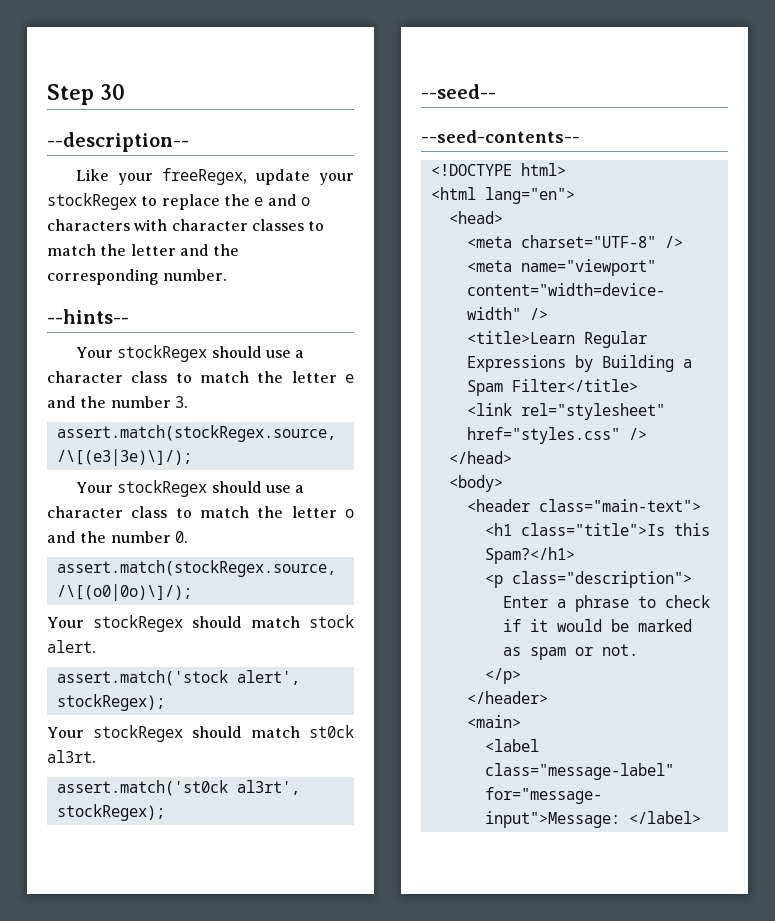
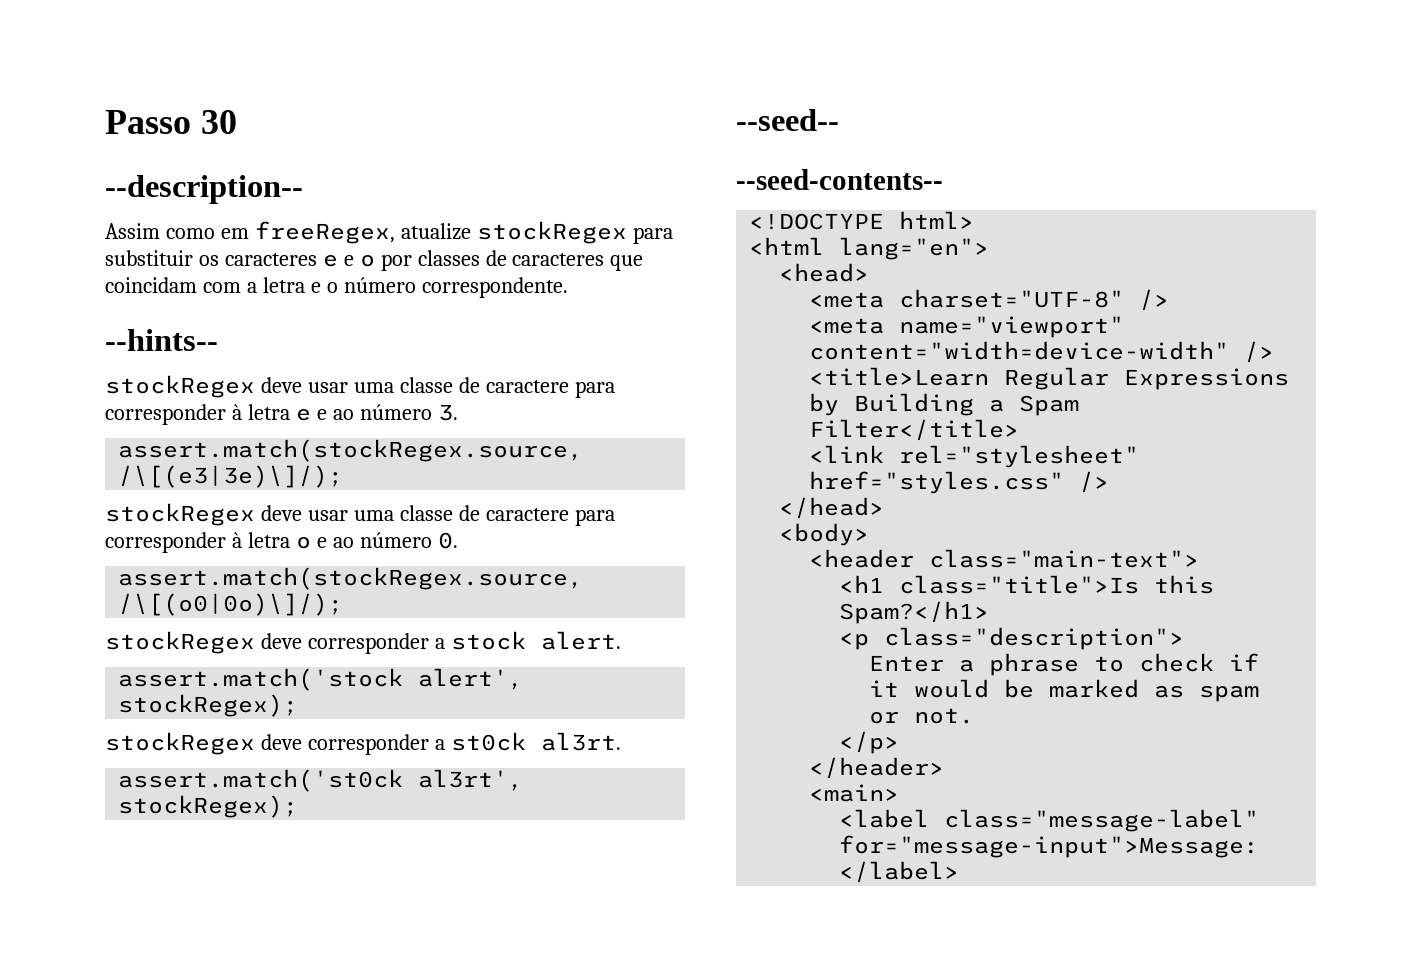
- Step 30
+ Passo 30
- Like your freeRegex, update your stockRegex to replace the e and o characters with character classes to match the letter and the corresponding number.
+ Assim como em freeRegex, atualize stockRegex para substituir os caracteres e e o por classes de caracteres que coincidam com a letra e o número correspondente.
  --hints--
- Your stockRegex should use a character class to match the letter e and the number 3.
+ stockRegex deve usar uma classe de caractere para corresponder à letra e e ao número 3.
  assert.match(stockRegex.source, /\[(e3|3e)\]/);
- Your stockRegex should use a character class to match the letter o and the number 0.
+ stockRegex deve usar uma classe de caractere para corresponder à letra o e ao número 0.
- Your stockRegex should match stock alert.
+ stockRegex deve corresponder a stock alert.
- Your stockRegex should match st0ck al3rt.
+ stockRegex deve corresponder a st0ck al3rt.

